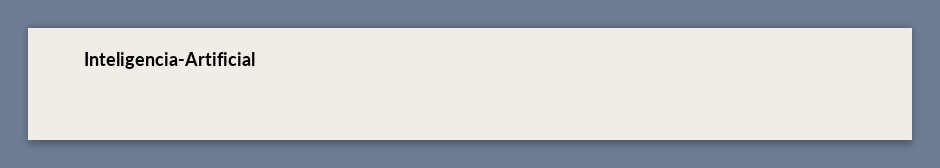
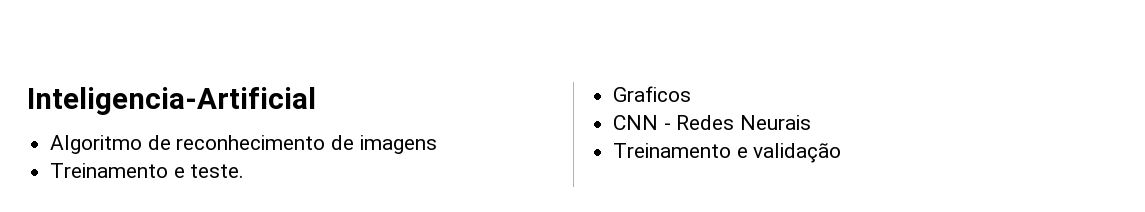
+ Algoritmo de reconhecimento de imagens
+ Treinamento e teste.
+ Graficos
+ CNN - Redes Neurais
+ Treinamento e validação

